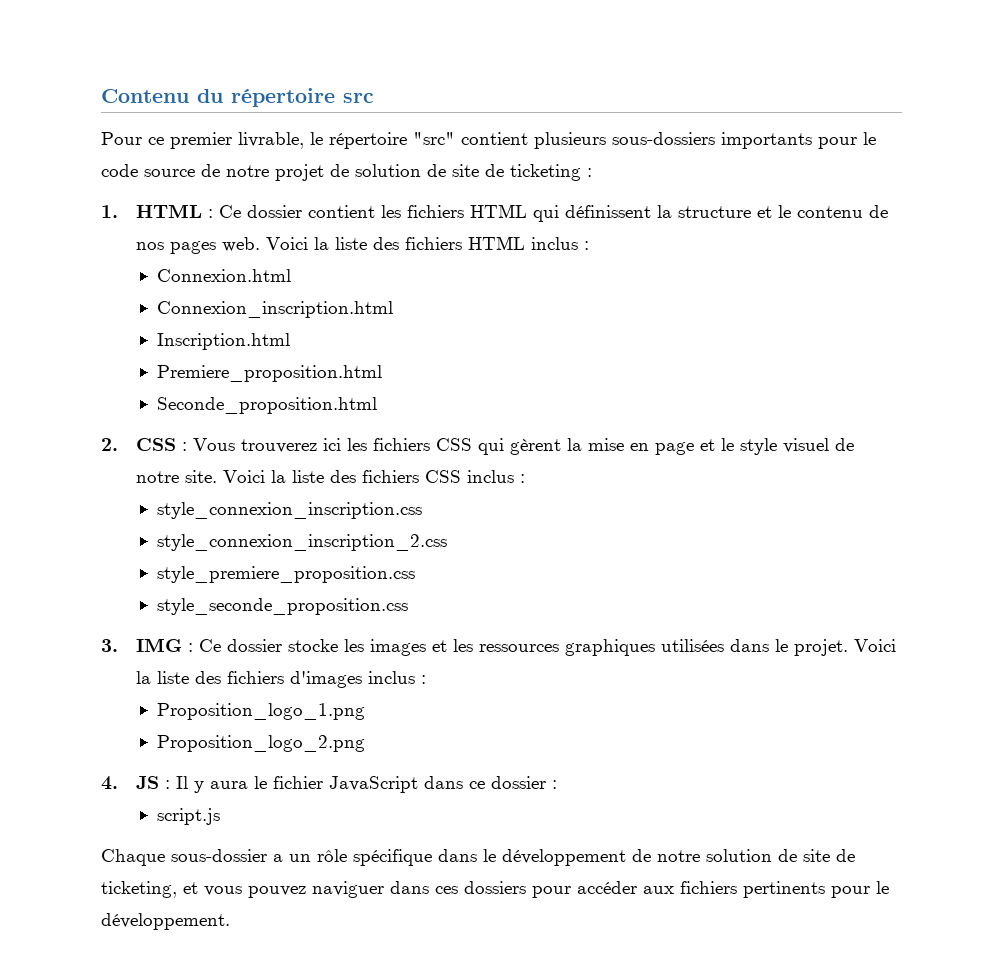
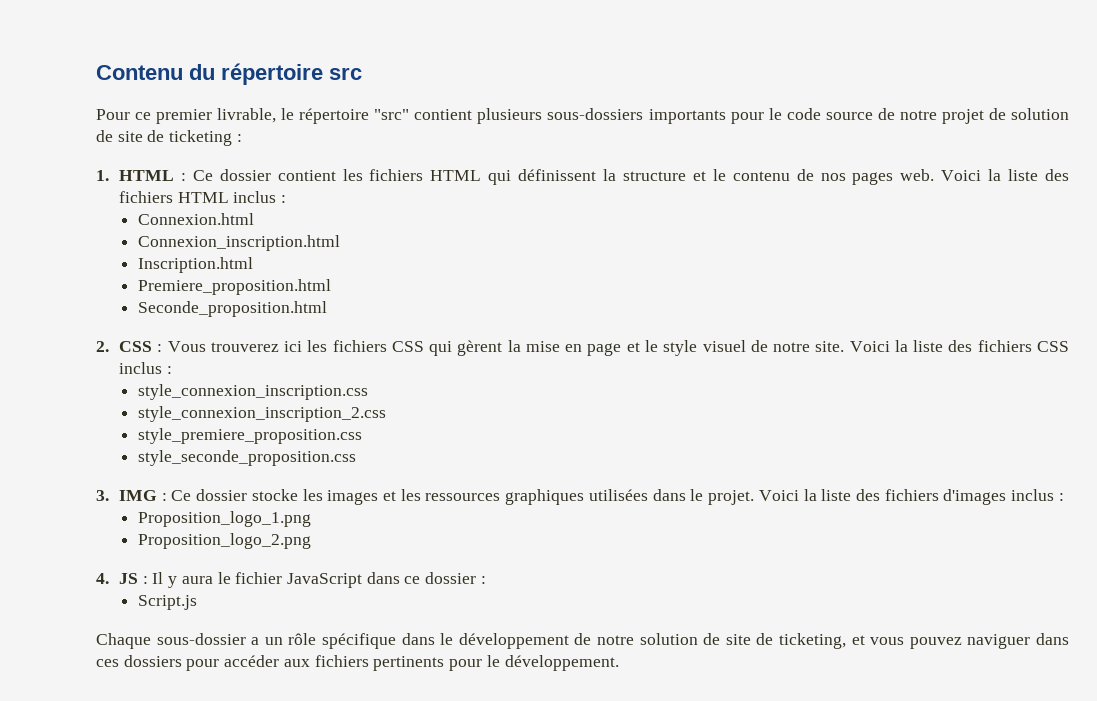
- script.js
+ Script.js

